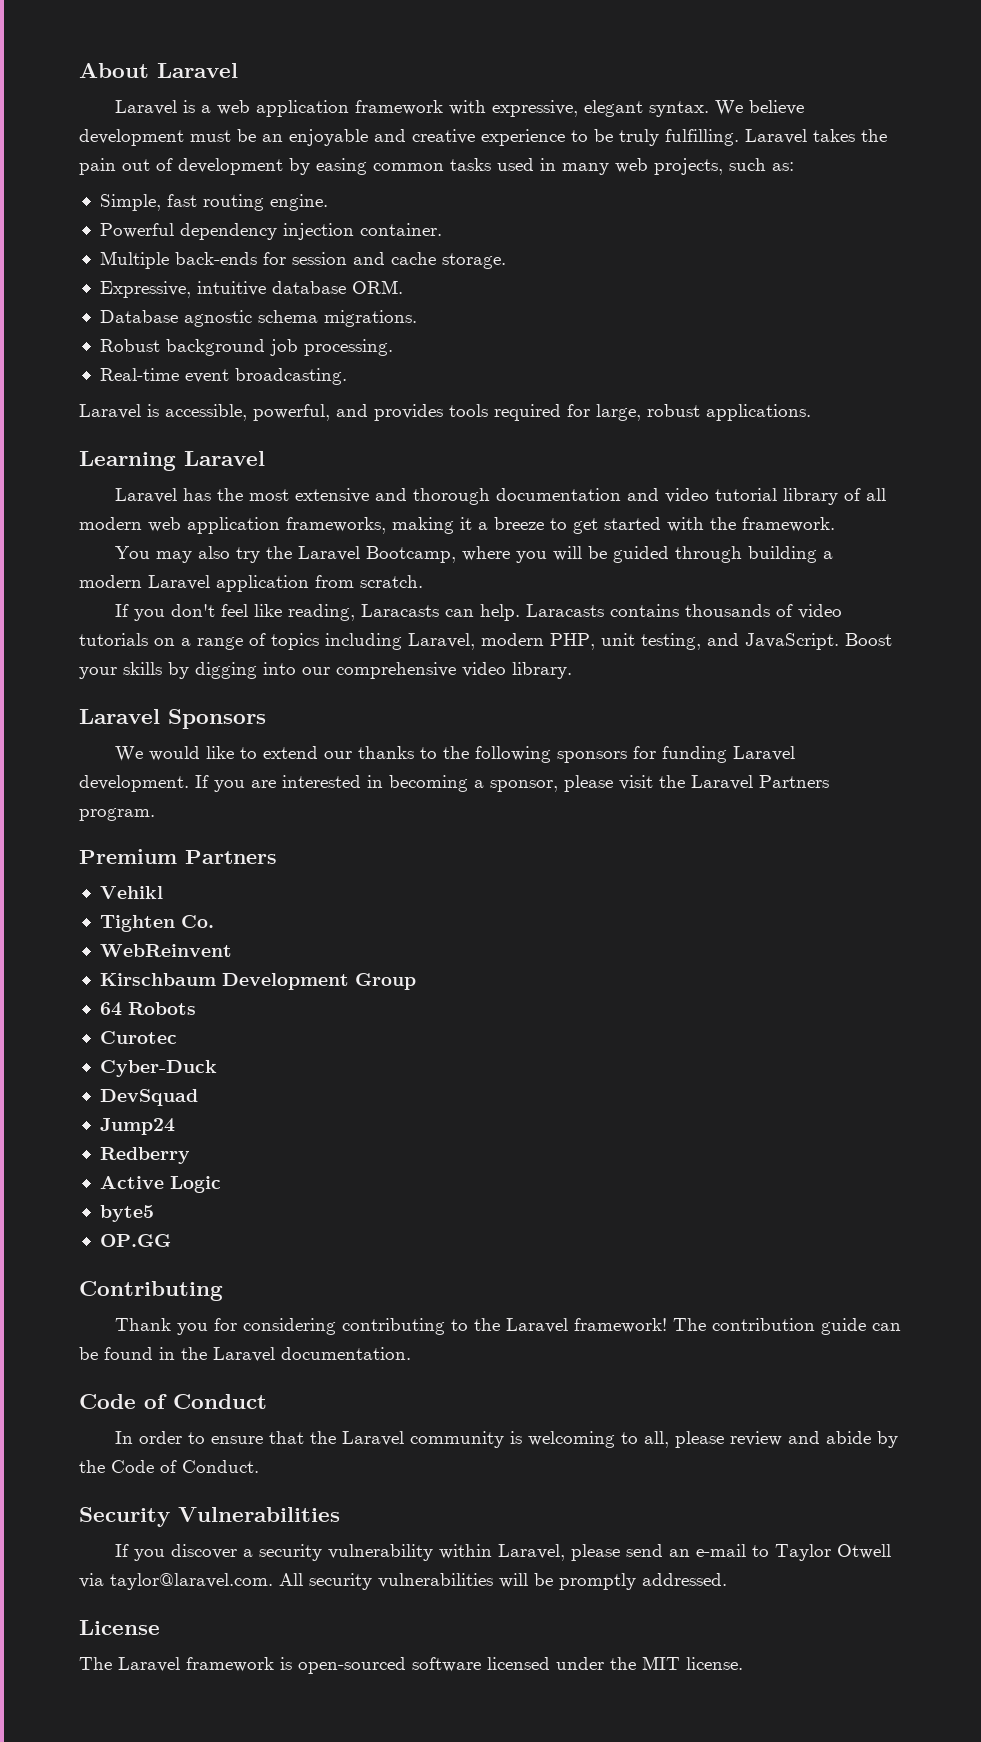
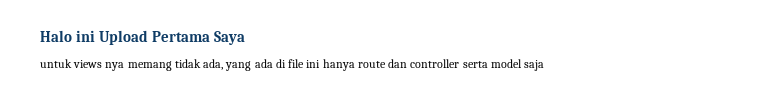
- About Laravel
- Laravel is a web application framework with expressive, elegant syntax. We believe development must be an enjoyable and creative experience to be truly fulfilling. Laravel takes the pain out of development by easing common tasks used in many web projects, such as:
- Simple, fast routing engine.
- Powerful dependency injection container.
- Multiple back-ends for session and cache storage.
- Expressive, intuitive database ORM.
- Database agnostic schema migrations.
- Robust background job processing.
- Real-time event broadcasting.
- Laravel is accessible, powerful, and provides tools required for large, robust applications.
- Learning Laravel
- Laravel has the most extensive and thorough documentation and video tutorial library of all modern web application frameworks, making it a breeze to get started with the framework.
- You may also try the Laravel Bootcamp, where you will be guided through building a modern Laravel application from scratch.
- If you don't feel like reading, Laracasts can help. Laracasts contains thousands of video tutorials on a range of topics including Laravel, modern PHP, unit testing, and JavaScript. Boost your skills by digging into our comprehensive video library.
- Laravel Sponsors
- We would like to extend our thanks to the following sponsors for funding Laravel development. If you are interested in becoming a sponsor, please visit the Laravel Partners program.
- Premium Partners
- Vehikl
- Tighten Co.
- WebReinvent
- Kirschbaum Development Group
- 64 Robots
- Curotec
- Cyber-Duck
- DevSquad
- Jump24
- Redberry
- Active Logic
- byte5
- OP.GG
- Contributing
- Thank you for considering contributing to the Laravel framework! The contribution guide can be found in the Laravel documentation.
- Code of Conduct
- In order to ensure that the Laravel community is welcoming to all, please review and abide by the Code of Conduct.
- Security Vulnerabilities
- If you discover a security vulnerability within Laravel, please send an e-mail to Taylor Otwell via taylor@laravel.com. All security vulnerabilities will be promptly addressed.
- License
- The Laravel framework is open-sourced software licensed under the MIT license.
+ Halo ini Upload Pertama Saya
+ untuk views nya memang tidak ada, yang ada di file ini hanya route dan controller serta model saja

